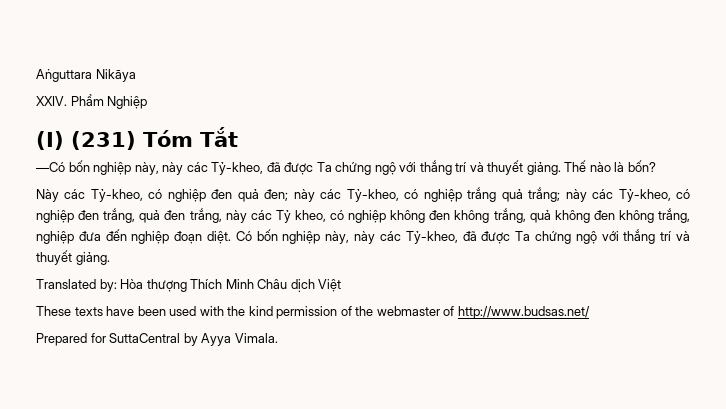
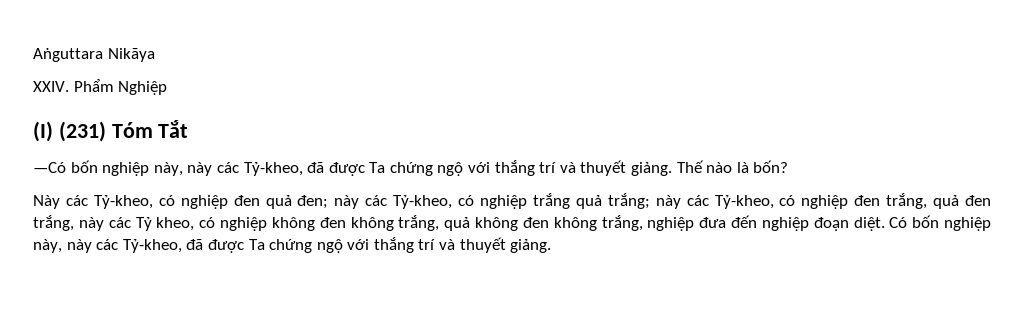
- Translated by: Hòa thượng Thích Minh Châu dịch Việt
- These texts have been used with the kind permission of the webmaster of http://www.budsas.net/
- Prepared for SuttaCentral by Ayya Vimala.

